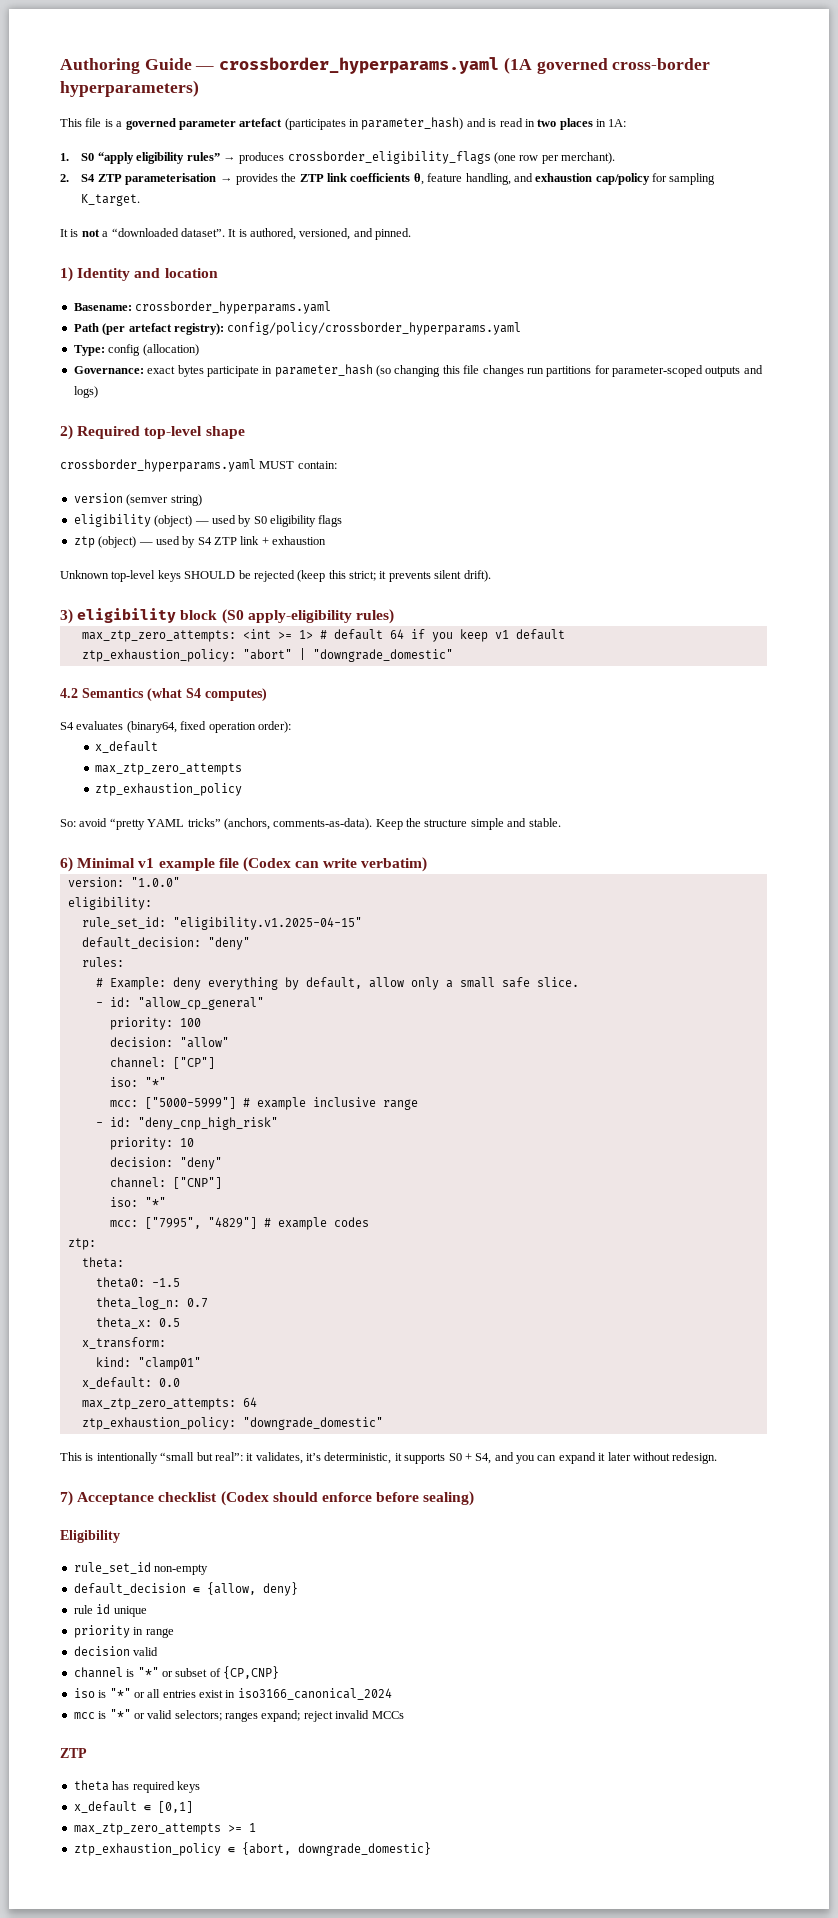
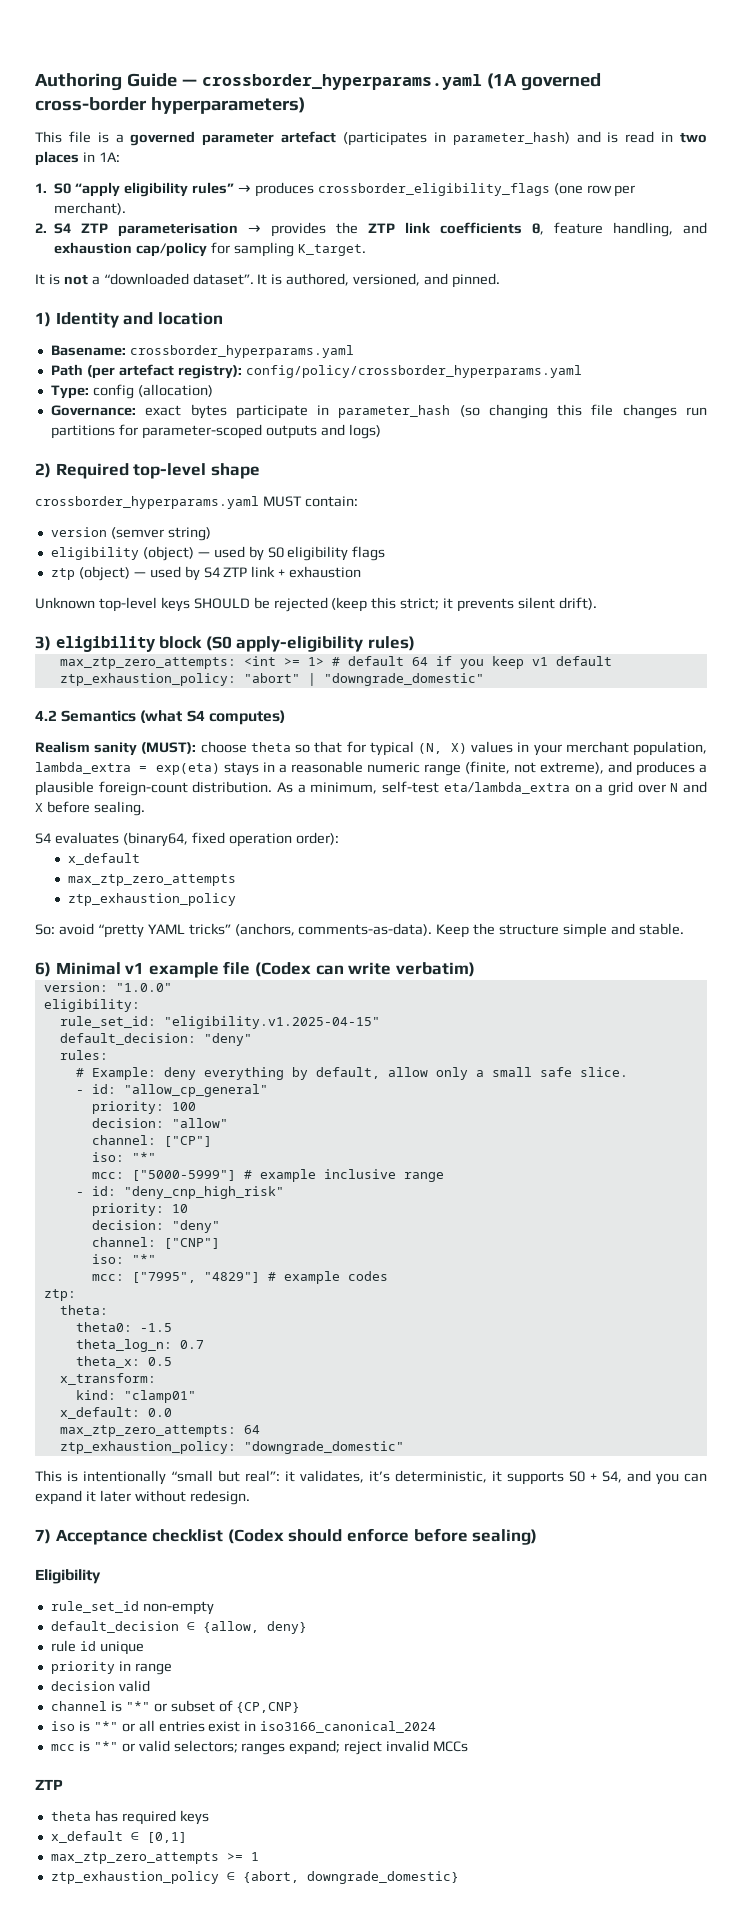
+ Realism sanity (MUST): choose theta so that for typical (N, X) values in your merchant population, lambda_extra = exp(eta) stays in a reasonable numeric range (finite, not extreme), and produces a plausible foreign-count distribution. As a minimum, self-test eta/lambda_extra on a grid over N and X before sealing.

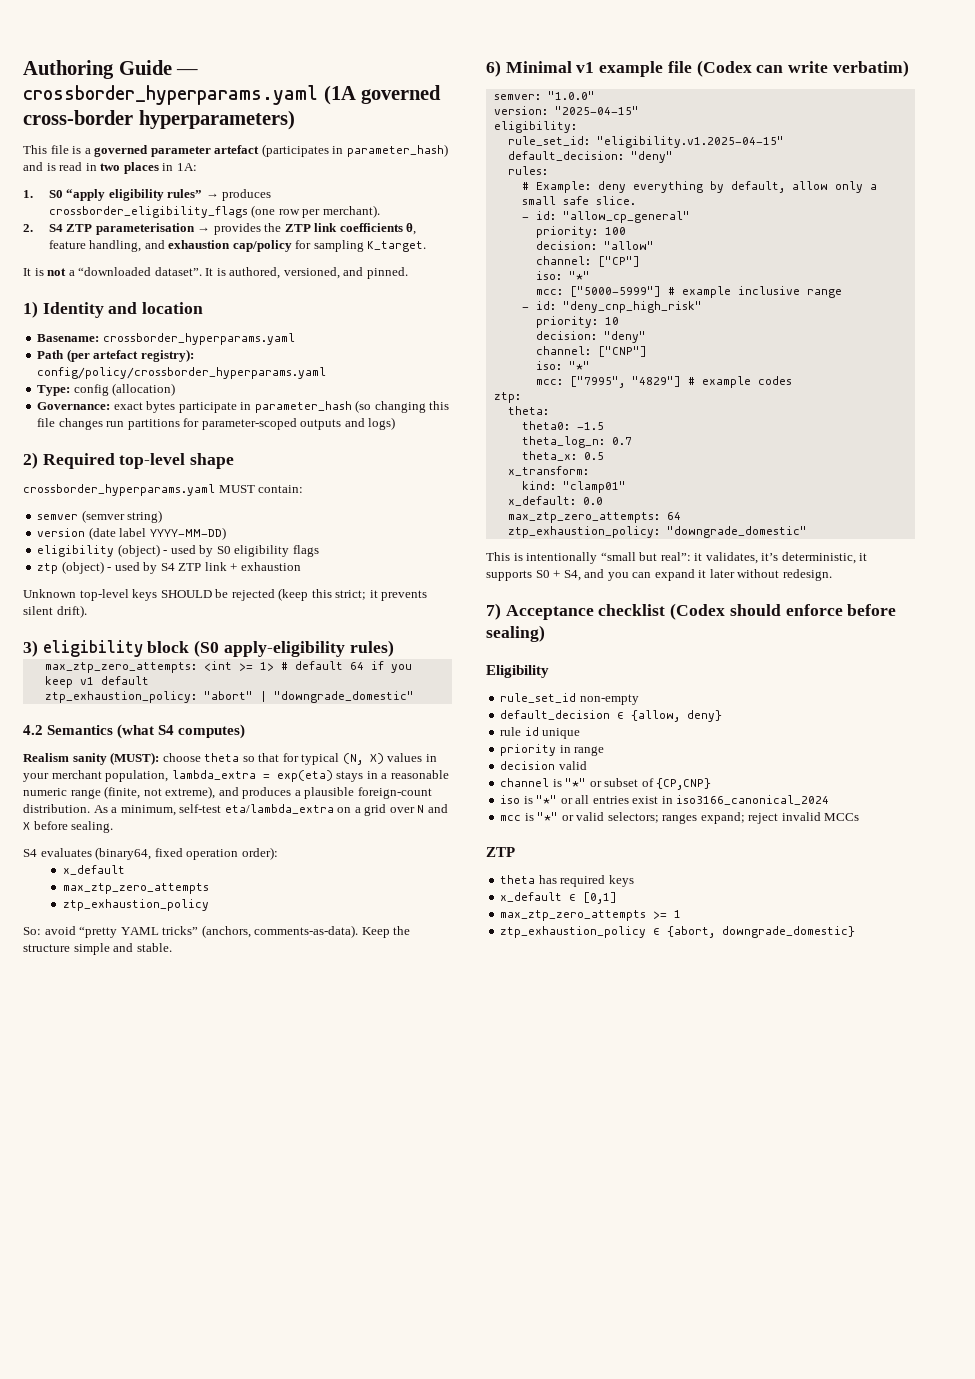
- version (semver string)
+ semver (semver string)
+ version (date label YYYY-MM-DD)
- eligibility (object) — used by S0 eligibility flags
+ eligibility (object) - used by S0 eligibility flags
- ztp (object) — used by S4 ZTP link + exhaustion
+ ztp (object) - used by S4 ZTP link + exhaustion
+ semver: "1.0.0"
- version: "1.0.0"
+ version: "2025-04-15"

